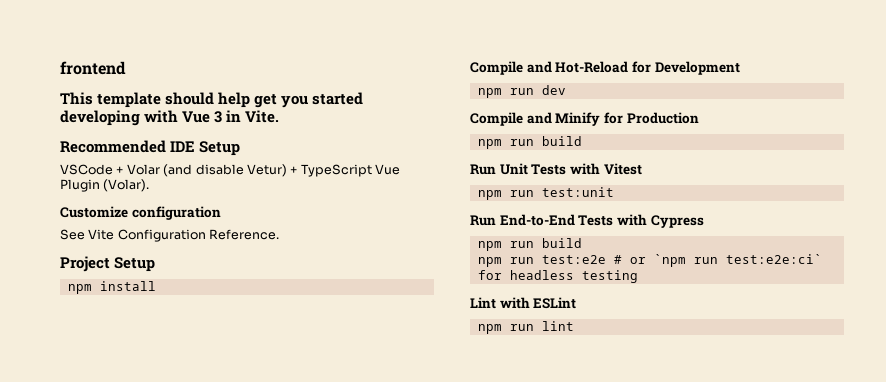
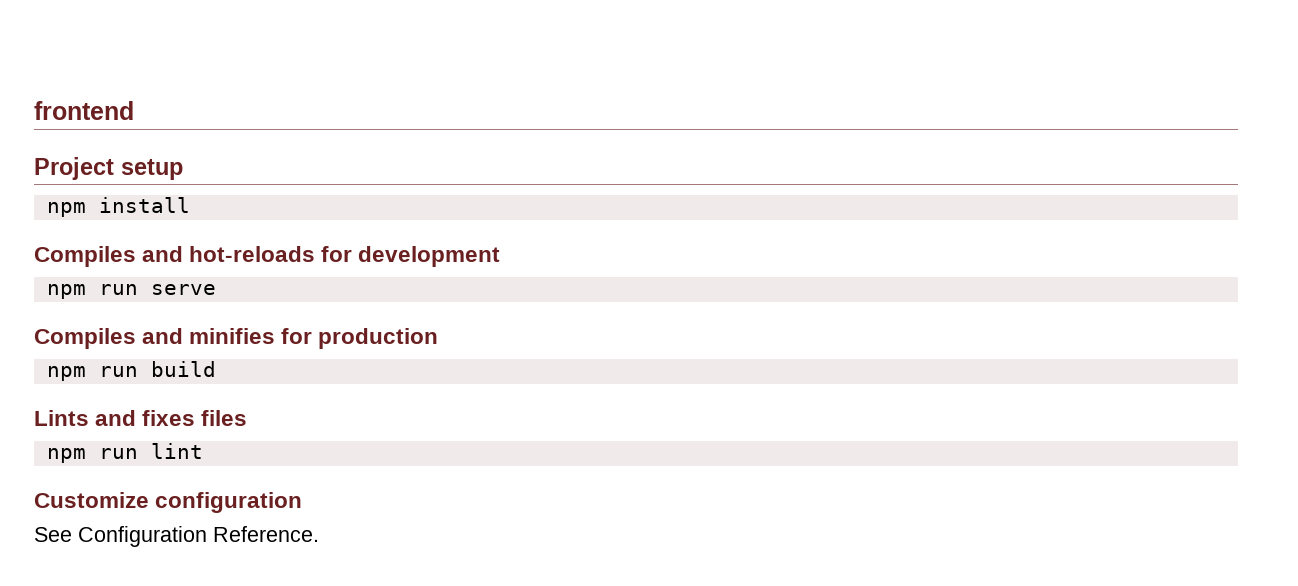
- This template should help get you started developing with Vue 3 in Vite.
- Recommended IDE Setup
- VSCode + Volar (and disable Vetur) + TypeScript Vue Plugin (Volar).
+ Project setup
+ npm install
+ Compiles and hot-reloads for development
+ npm run serve
+ Compiles and minifies for production
+ npm run build
+ Lints and fixes files
+ npm run lint
- See Vite Configuration Reference.
+ See Configuration Reference.
- Project Setup
- npm install
- Compile and Hot-Reload for Development
- npm run dev
- Compile and Minify for Production
- npm run build
- Run Unit Tests with Vitest
- npm run test:unit
- Run End-to-End Tests with Cypress
- npm run build
- npm run test:e2e # or `npm run test:e2e:ci` for headless testing
- Lint with ESLint
- npm run lint

